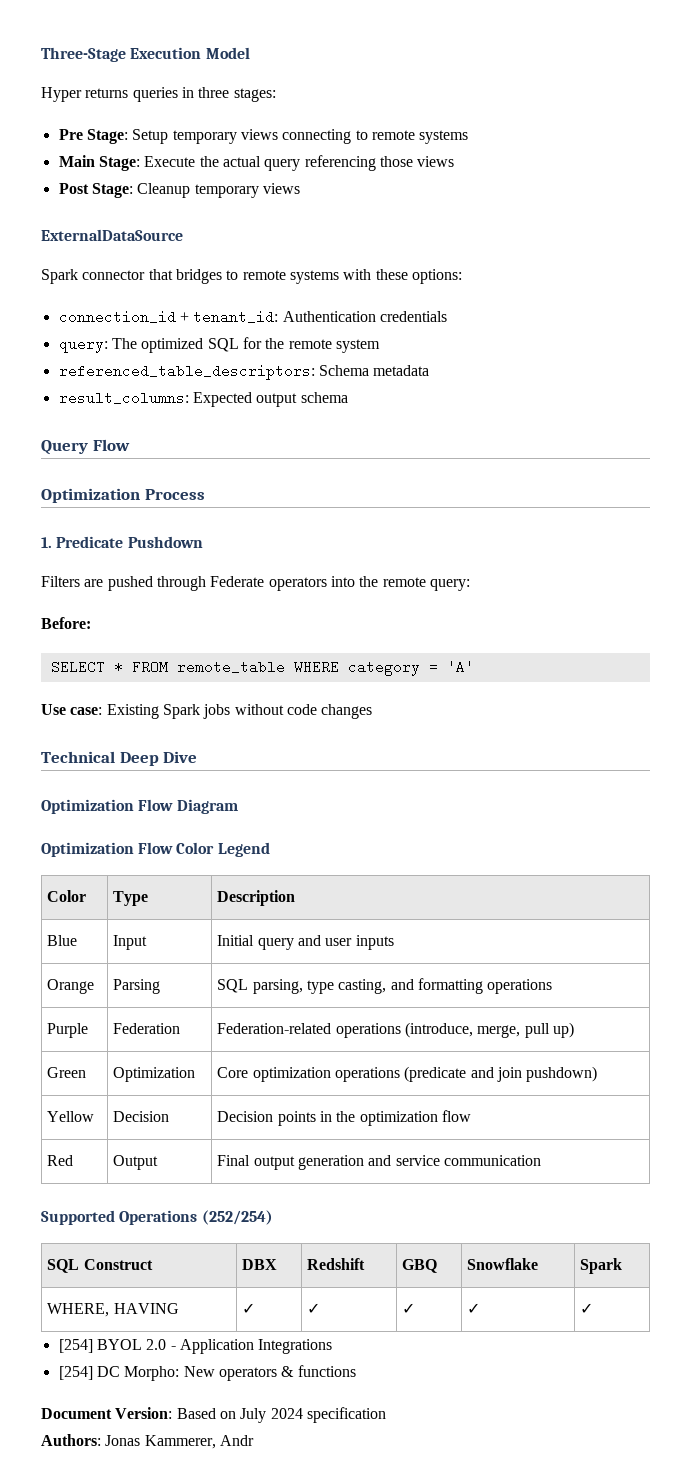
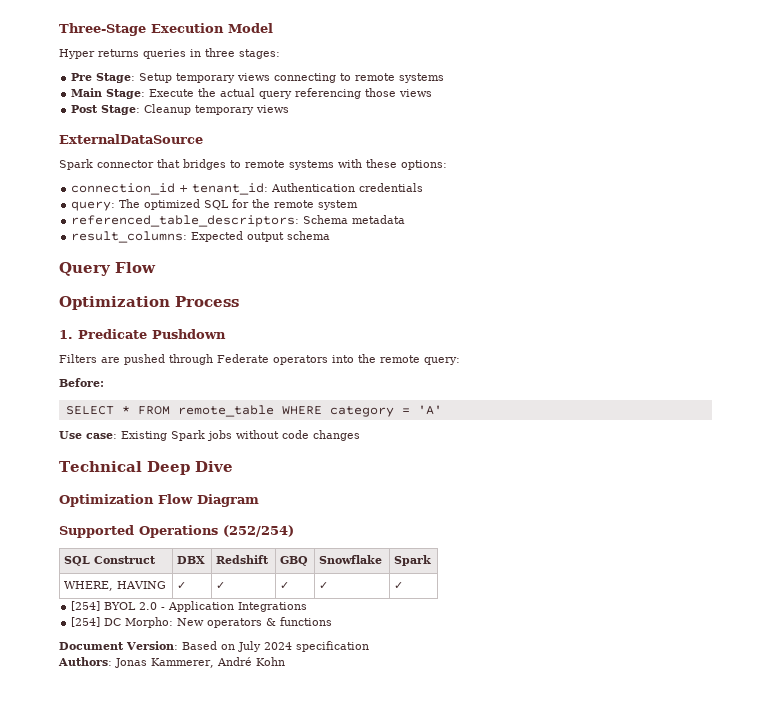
- Optimization Flow Color Legend
- Color | Type | Description
- Blue | Input | Initial query and user inputs
- Orange | Parsing | SQL parsing, type casting, and formatting operations
- Purple | Federation | Federation-related operations (introduce, merge, pull up)
- Green | Optimization | Core optimization operations (predicate and join pushdown)
- Yellow | Decision | Decision points in the optimization flow
- Red | Output | Final output generation and service communication
- Authors: Jonas Kammerer, Andr
+ Authors: Jonas Kammerer, André Kohn

